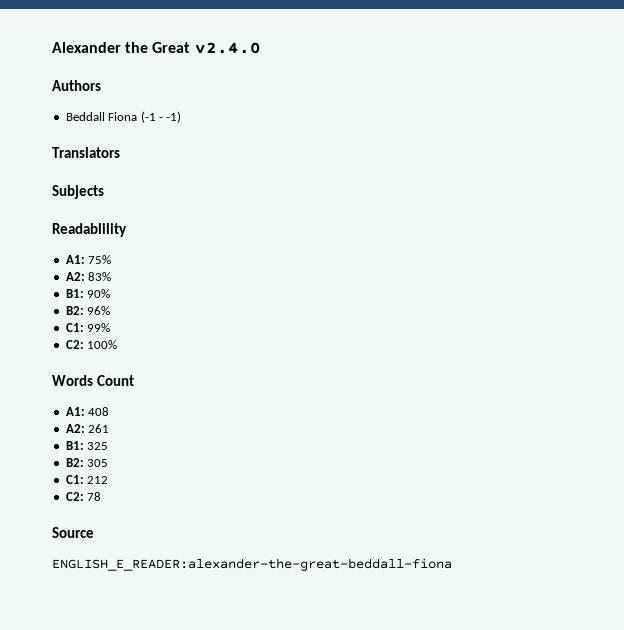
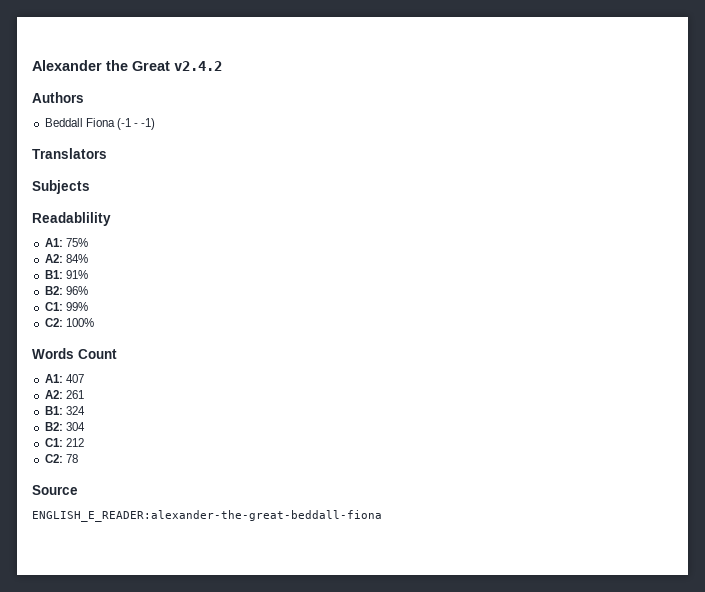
- Alexander the Great v2.4.0
+ Alexander the Great v2.4.2
- A2: 83%
- B1: 90%
+ A2: 84%
+ B1: 91%
- A1: 408
+ A1: 407
- B1: 325
- B2: 305
+ B1: 324
+ B2: 304

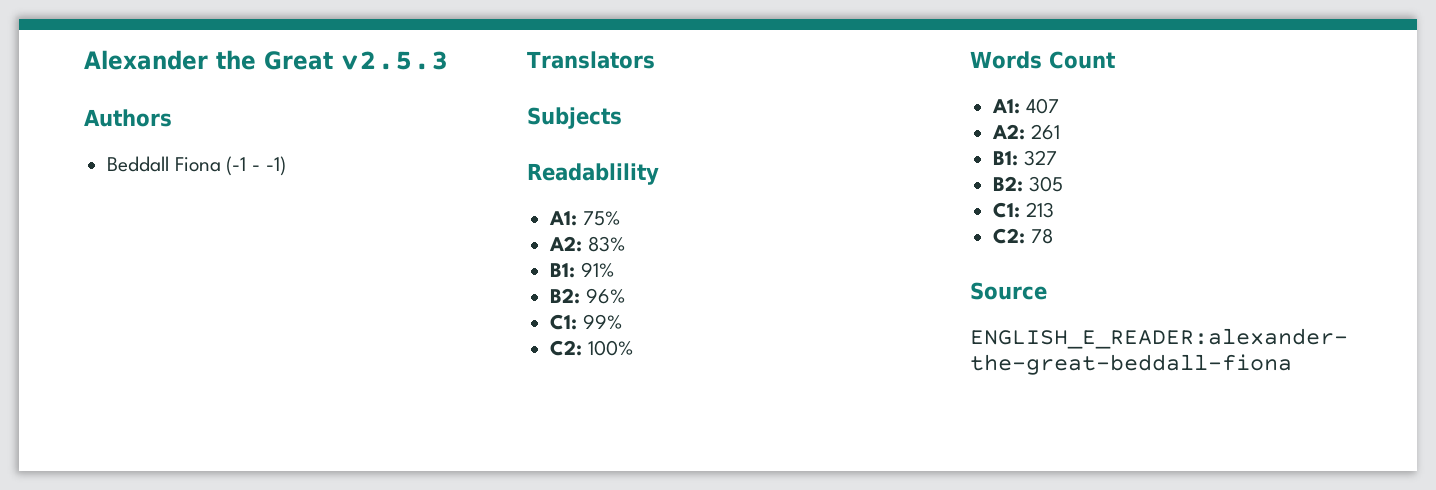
- Alexander the Great v2.4.2
+ Alexander the Great v2.5.3
- A2: 84%
+ A2: 83%
- B1: 324
- B2: 304
- C1: 212
+ B1: 327
+ B2: 305
+ C1: 213

